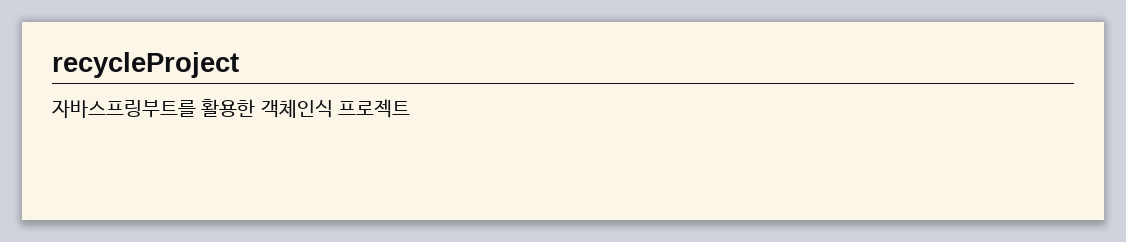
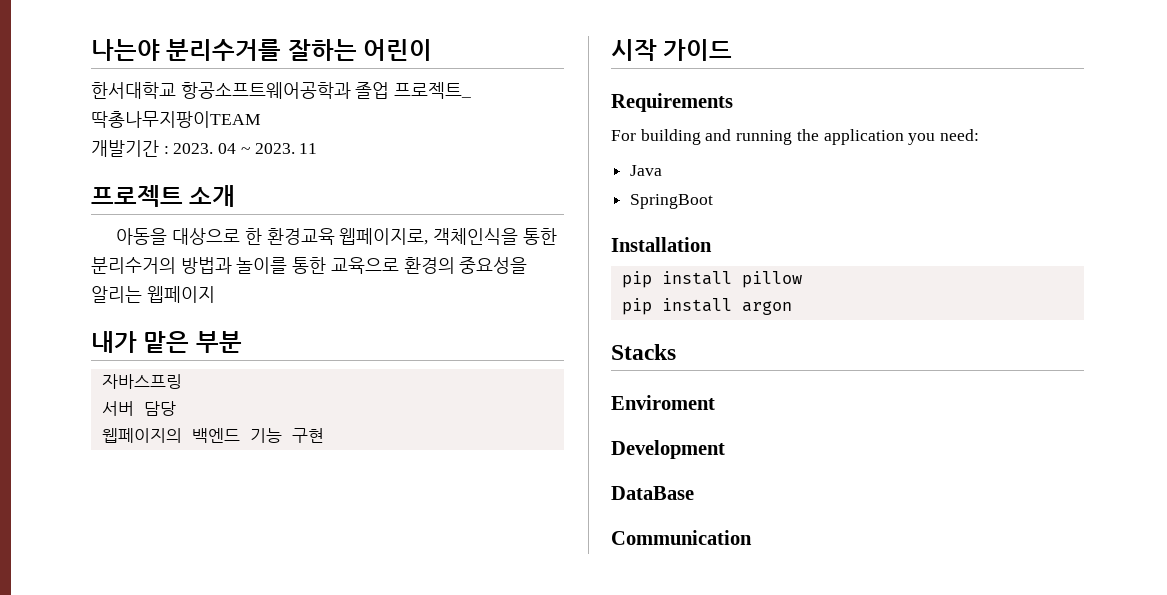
- recycleProject
- 자바스프링부트를 활용한 객체인식 프로젝트
+ 나는야 분리수거를 잘하는 어린이
+ 한서대학교 항공소프트웨어공학과 졸업 프로젝트_ 딱총나무지팡이TEAM
+ 개발기간 : 2023. 04 ~ 2023. 11
+ 프로젝트 소개
+ 아동을 대상으로 한 환경교육 웹페이지로, 객체인식을 통한 분리수거의 방법과 놀이를 통한 교육으로 환경의 중요성을 알리는 웹페이지
+ 내가 맡은 부분
+ 자바스프링
+ 서버 담당
+ 웹페이지의 백엔드 기능 구현
+ 시작 가이드
+ Requirements
+ For building and running the application you need:
+ Java
+ SpringBoot
+ Installation
+ pip install pillow
+ pip install argon
+ Stacks
+ Enviroment
+ Development
+ DataBase
+ Communication

